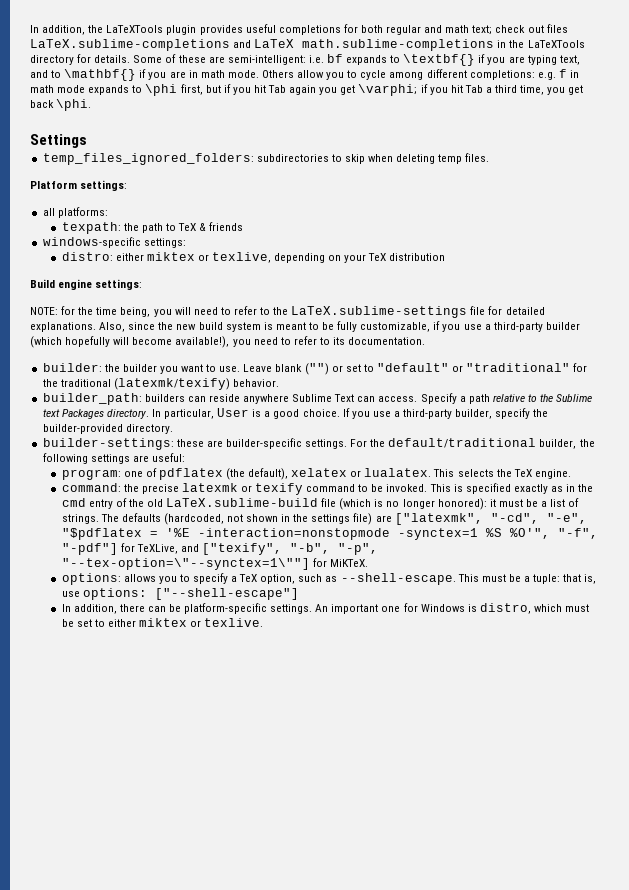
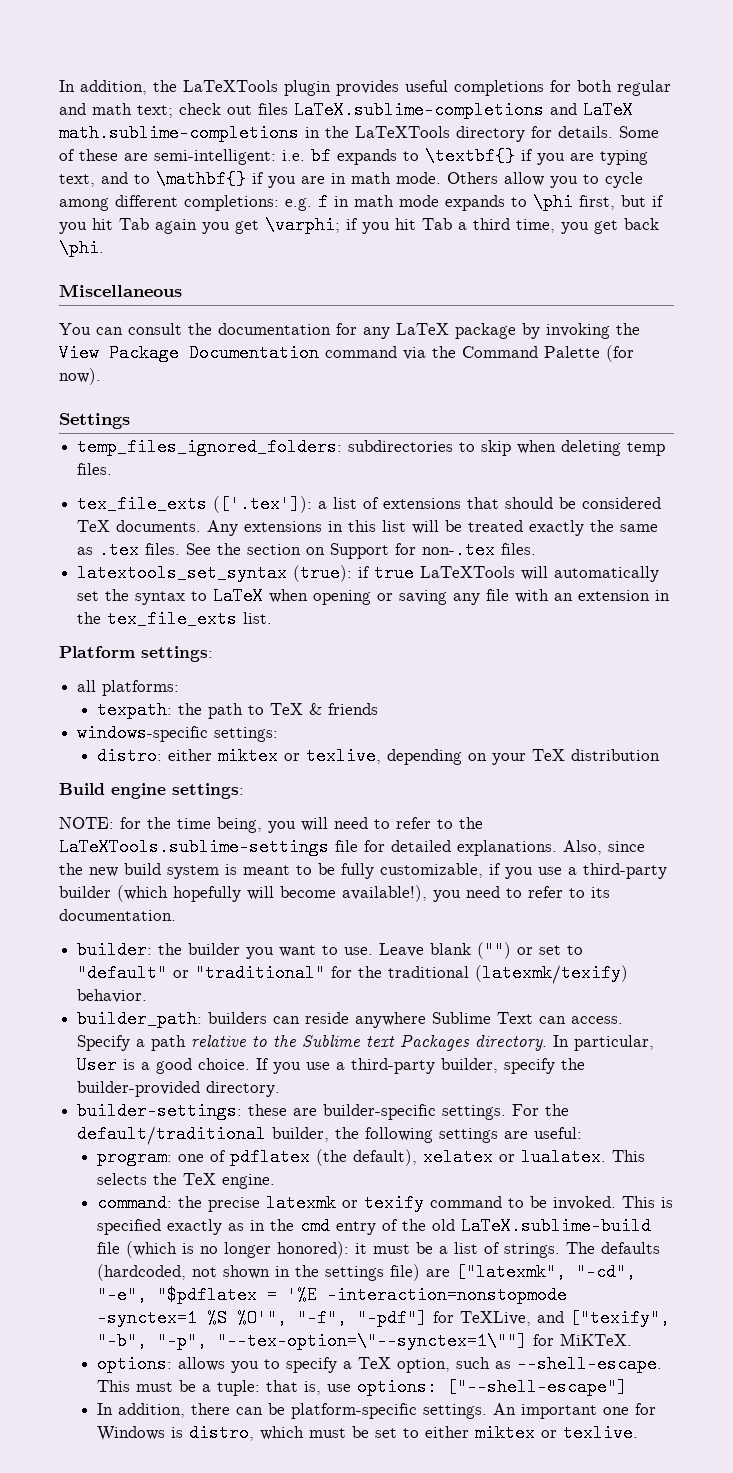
+ Miscellaneous
+ You can consult the documentation for any LaTeX package by invoking the View Package Documentation command via the Command Palette (for now).
+ tex_file_exts (['.tex']): a list of extensions that should be considered TeX documents. Any extensions in this list will be treated exactly the same as .tex files. See the section on Support for non-.tex files.
+ latextools_set_syntax (true): if true LaTeXTools will automatically set the syntax to LaTeX when opening or saving any file with an extension in the tex_file_exts list.
- NOTE: for the time being, you will need to refer to the LaTeX.sublime-settings file for detailed explanations.
+ NOTE: for the time being, you will need to refer to the LaTeXTools.sublime-settings file for detailed explanations.

